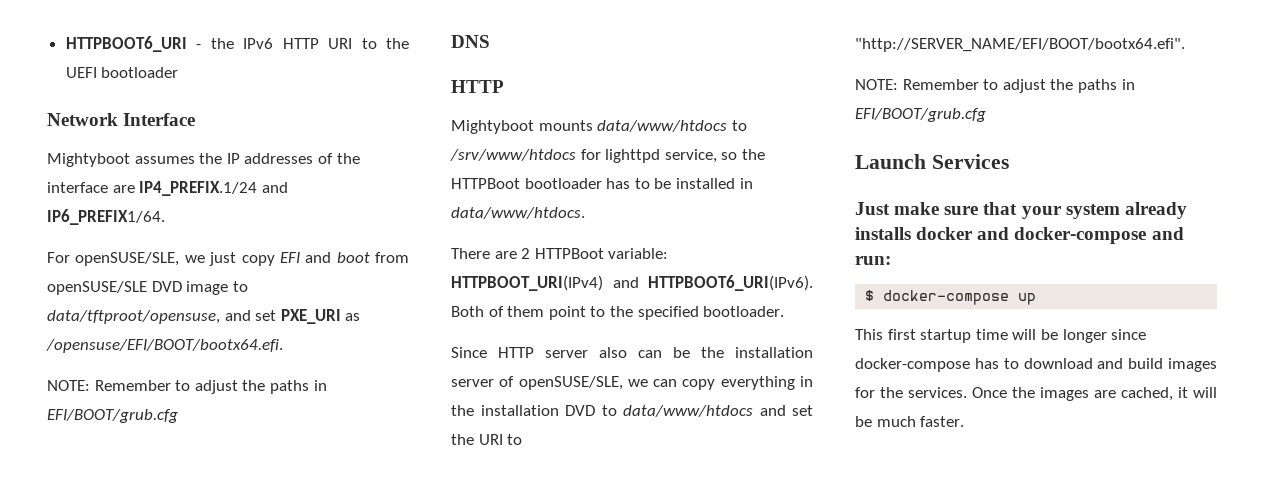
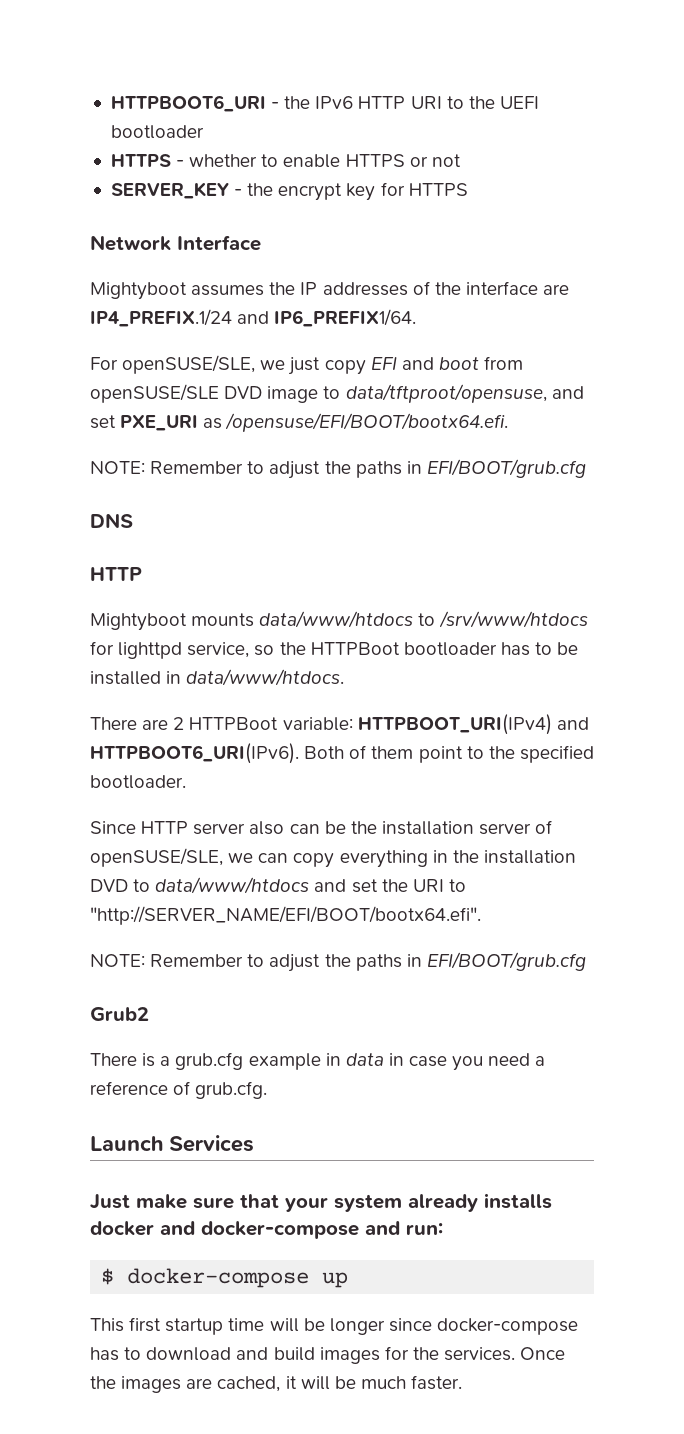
+ HTTPS - whether to enable HTTPS or not
+ SERVER_KEY - the encrypt key for HTTPS
+ Grub2
+ There is a grub.cfg example in data in case you need a reference of grub.cfg.

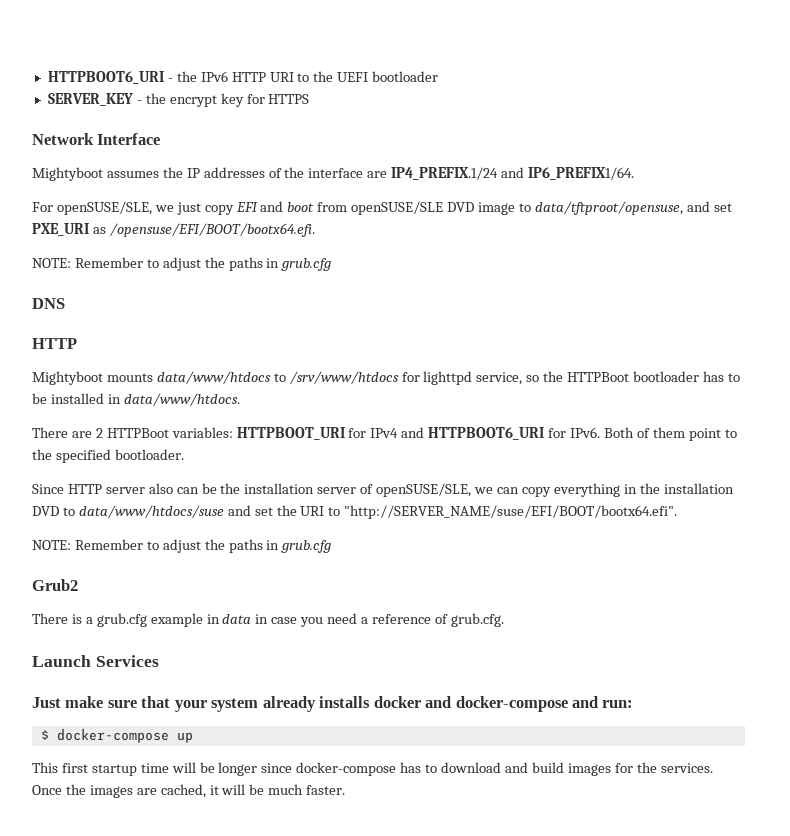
- HTTPS - whether to enable HTTPS or not
  For openSUSE/SLE, we just copy EFI and boot from openSUSE/SLE DVD image to data/tftproot/opensuse, and set PXE_URI as /opensuse/EFI/BOOT/bootx64.efi.
- NOTE: Remember to adjust the paths in EFI/BOOT/grub.cfg
+ NOTE: Remember to adjust the paths in grub.cfg
- There are 2 HTTPBoot variable: HTTPBOOT_URI(IPv4) and HTTPBOOT6_URI(IPv6).
+ There are 2 HTTPBoot variables: HTTPBOOT_URI for IPv4 and HTTPBOOT6_URI for IPv6.
- Since HTTP server also can be the installation server of openSUSE/SLE, we can copy everything in the installation DVD to data/www/htdocs and set the URI to "http://SERVER_NAME/EFI/BOOT/bootx64.efi".
- NOTE: Remember to adjust the paths in EFI/BOOT/grub.cfg
+ Since HTTP server also can be the installation server of openSUSE/SLE, we can copy everything in the installation DVD to data/www/htdocs/suse and set the URI to "http://SERVER_NAME/suse/EFI/BOOT/bootx64.efi".
+ NOTE: Remember to adjust the paths in grub.cfg

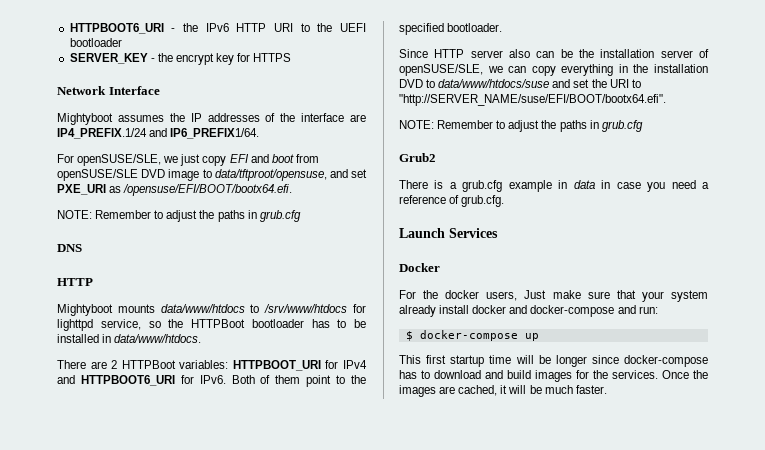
- Just make sure that your system already installs docker and docker-compose and run:
+ Docker
+ For the docker users, Just make sure that your system already install docker and docker-compose and run:

